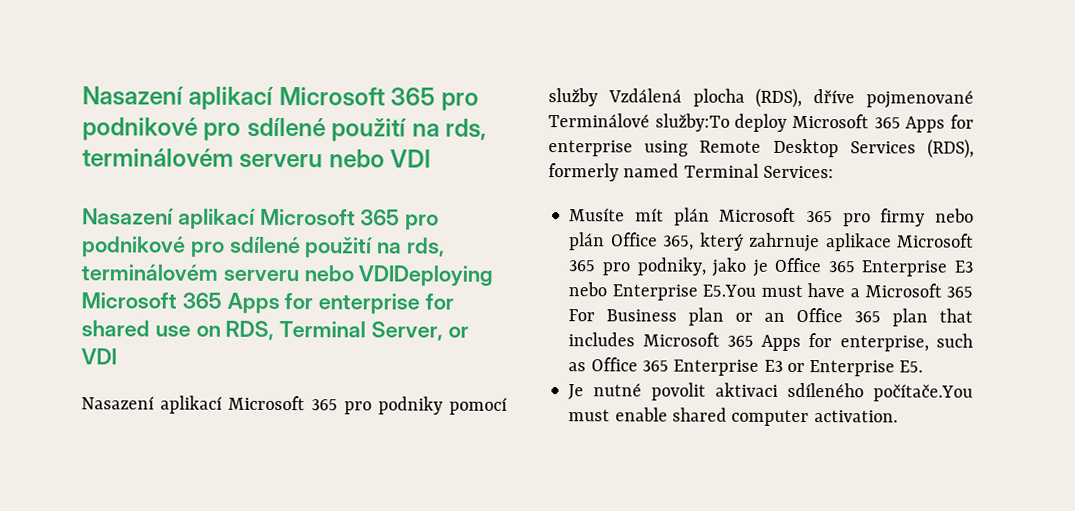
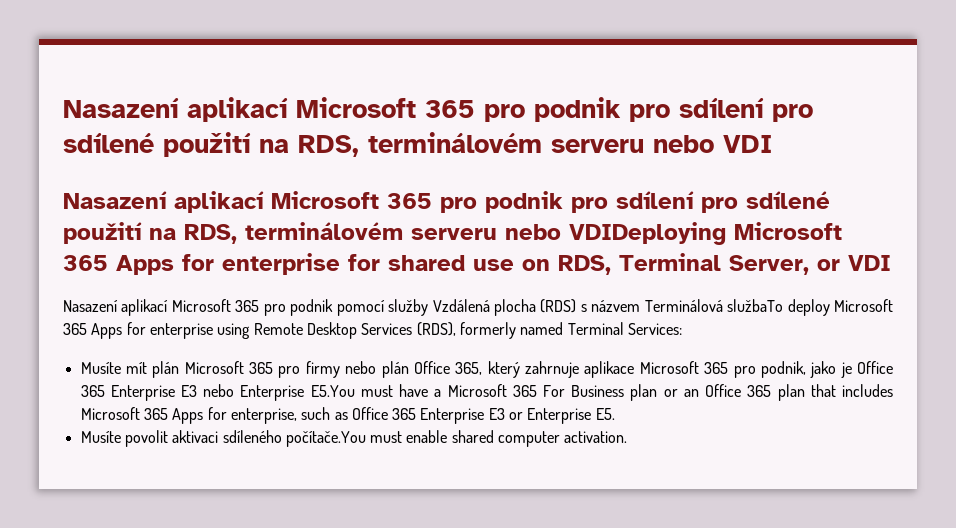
- Nasazení aplikací Microsoft 365 pro podnikové pro sdílené použití na rds, terminálovém serveru nebo VDI
+ Nasazení aplikací Microsoft 365 pro podnik pro sdílení pro sdílené použití na RDS, terminálovém serveru nebo VDI
- Nasazení aplikací Microsoft 365 pro podnikové pro sdílené použití na rds, terminálovém serveru nebo VDIDeploying Microsoft 365 Apps for enterprise for shared use on RDS, Terminal Server, or VDI
+ Nasazení aplikací Microsoft 365 pro podnik pro sdílení pro sdílené použití na RDS, terminálovém serveru nebo VDIDeploying Microsoft 365 Apps for enterprise for shared use on RDS, Terminal Server, or VDI
- Nasazení aplikací Microsoft 365 pro podniky pomocí služby Vzdálená plocha (RDS), dříve pojmenované Terminálové služby:To deploy Microsoft 365 Apps for enterprise using Remote Desktop Services (RDS), formerly named Terminal Services:
+ Nasazení aplikací Microsoft 365 pro podnik pomocí služby Vzdálená plocha (RDS) s názvem Terminálová službaTo deploy Microsoft 365 Apps for enterprise using Remote Desktop Services (RDS), formerly named Terminal Services:
- Musíte mít plán Microsoft 365 pro firmy nebo plán Office 365, který zahrnuje aplikace Microsoft 365 pro podniky, jako je Office 365 Enterprise E3 nebo Enterprise E5.You must have a Microsoft 365 For Business plan or an Office 365 plan that includes Microsoft 365 Apps for enterprise, such as Office 365 Enterprise E3 or Enterprise E5.
+ Musíte mít plán Microsoft 365 pro firmy nebo plán Office 365, který zahrnuje aplikace Microsoft 365 pro podnik, jako je Office 365 Enterprise E3 nebo Enterprise E5.You must have a Microsoft 365 For Business plan or an Office 365 plan that includes Microsoft 365 Apps for enterprise, such as Office 365 Enterprise E3 or Enterprise E5.
- Je nutné povolit aktivaci sdíleného počítače.You must enable shared computer activation.
+ Musíte povolit aktivaci sdíleného počítače.You must enable shared computer activation.

